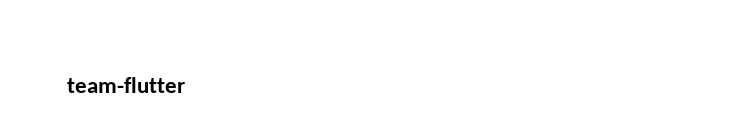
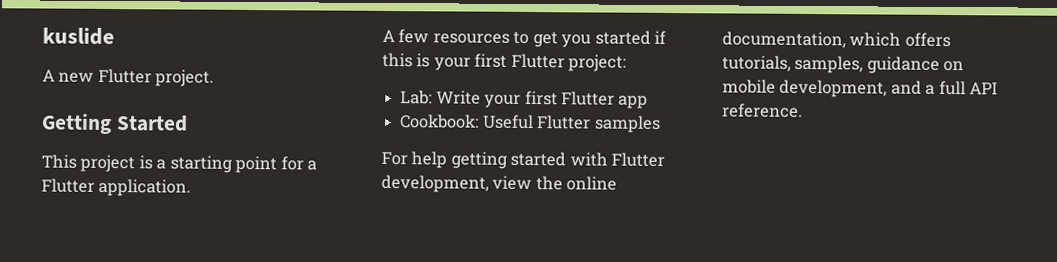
- team-flutter
+ kuslide
+ A new Flutter project.
+ Getting Started
+ This project is a starting point for a Flutter application.
+ A few resources to get you started if this is your first Flutter project:
+ Lab: Write your first Flutter app
+ Cookbook: Useful Flutter samples
+ For help getting started with Flutter development, view the online documentation, which offers tutorials, samples, guidance on mobile development, and a full API reference.

